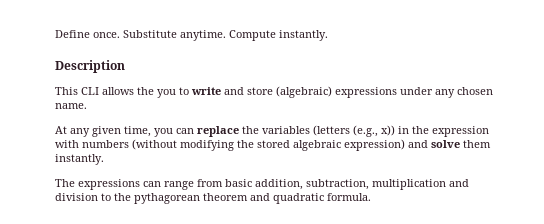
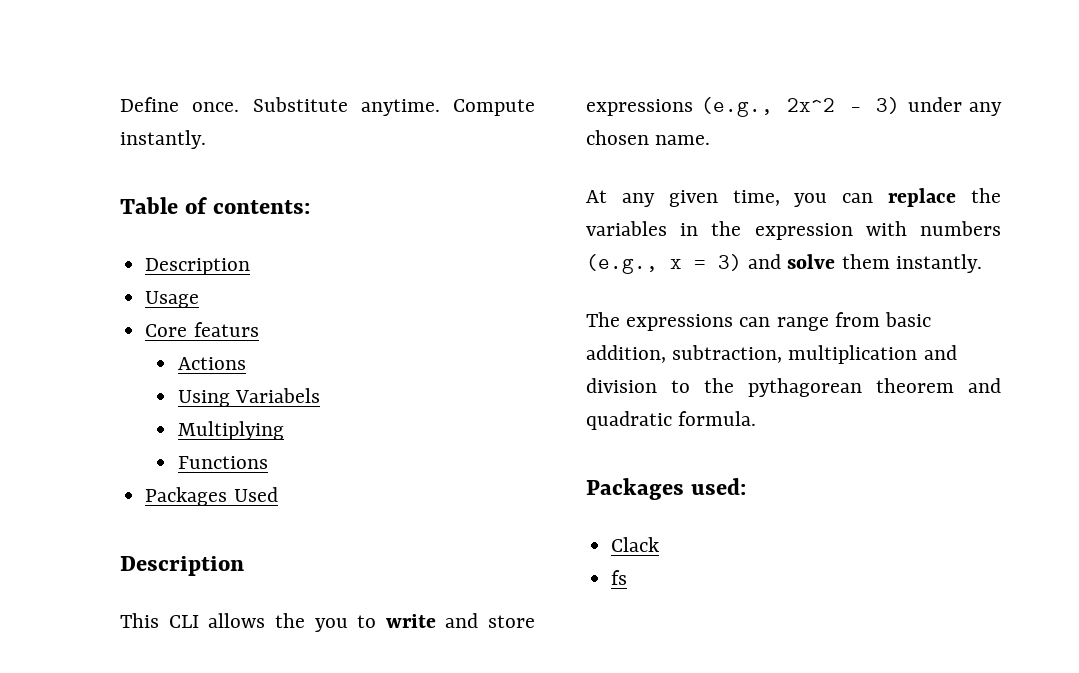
+ Table of contents:
+ Description
+ Usage
+ Core featurs
+ Actions
+ Using Variabels
+ Multiplying
+ Functions
+ Packages Used
- This CLI allows the you to write and store (algebraic) expressions under any chosen name.
+ This CLI allows the you to write and store expressions (e.g., 2x^2 - 3) under any chosen name.
- At any given time, you can replace the variables (letters (e.g., x)) in the expression with numbers (without modifying the stored algebraic expression) and solve them instantly.
+ At any given time, you can replace the variables in the expression with numbers (e.g., x = 3) and solve them instantly.
+ Packages used:
+ Clack
+ fs

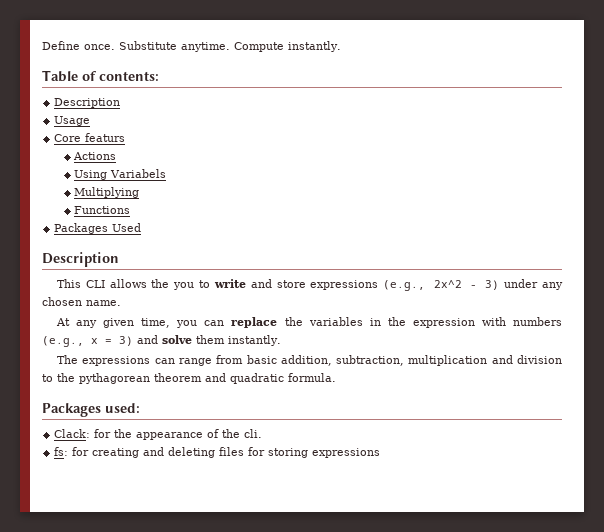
- Clack
- fs
+ Clack: for the appearance of the cli.
+ fs: for creating and deleting files for storing expressions

